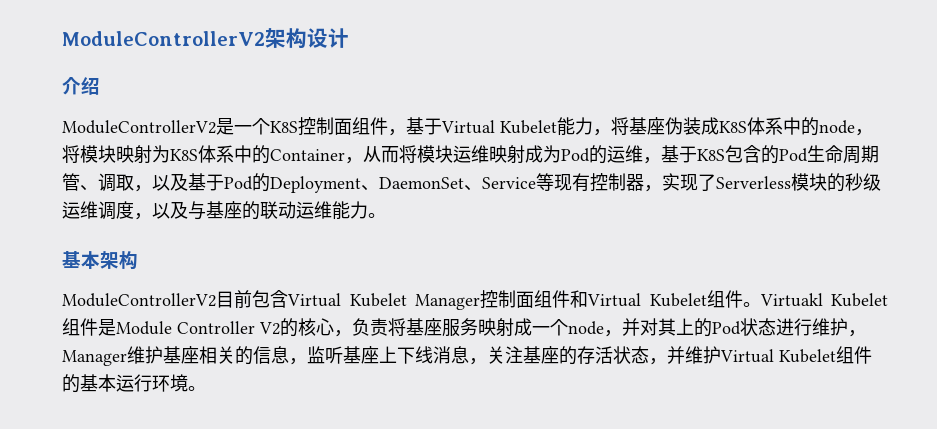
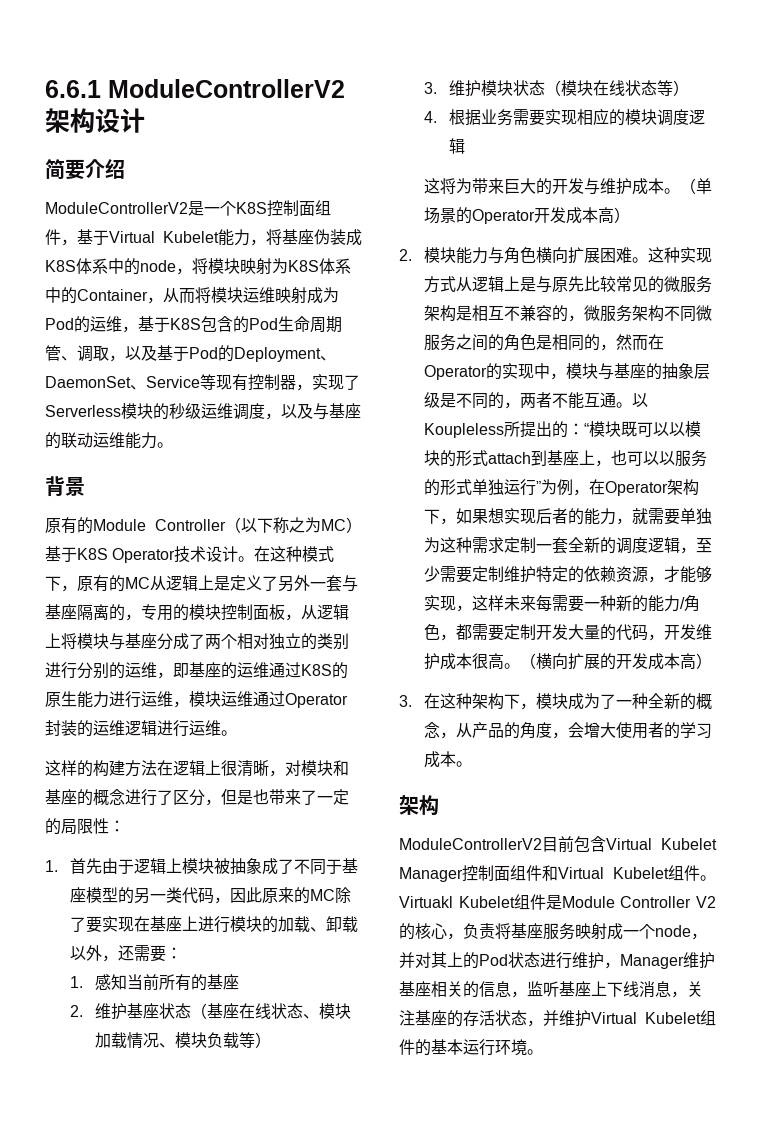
- ModuleControllerV2架构设计
+ 6.6.1 ModuleControllerV2架构设计
- 介绍
+ 简要介绍
- 基本架构
+ 背景
+ 原有的Module Controller（以下称之为MC）基于K8S Operator技术设计。在这种模式下，原有的MC从逻辑上是定义了另外一套与基座隔离的，专用的模块控制面板，从逻辑上将模块与基座分成了两个相对独立的类别进行分别的运维，即基座的运维通过K8S的原生能力进行运维，模块运维通过Operator封装的运维逻辑进行运维。
+ 这样的构建方法在逻辑上很清晰，对模块和基座的概念进行了区分，但是也带来了一定的局限性：
+ 1.首先由于逻辑上模块被抽象成了不同于基座模型的另一类代码，因此原来的MC除了要实现在基座上进行模块的加载、卸载以外，还需要：
+ 1.感知当前所有的基座
+ 2.维护基座状态（基座在线状态、模块加载情况、模块负载等）
+ 3.维护模块状态（模块在线状态等）
+ 4.根据业务需要实现相应的模块调度逻辑
+ 这将为带来巨大的开发与维护成本。（单场景的Operator开发成本高）
+ 2.模块能力与角色横向扩展困难。这种实现方式从逻辑上是与原先比较常见的微服务架构是相互不兼容的，微服务架构不同微服务之间的角色是相同的，然而在Operator的实现中，模块与基座的抽象层级是不同的，两者不能互通。以Koupleless所提出的：“模块既可以以模块的形式attach到基座上，也可以以服务的形式单独运行”为例，在Operator架构下，如果想实现后者的能力，就需要单独为这种需求定制一套全新的调度逻辑，至少需要定制维护特定的依赖资源，才能够实现，这样未来每需要一种新的能力/角色，都需要定制开发大量的代码，开发维护成本很高。（横向扩展的开发成本高）
+ 3.在这种架构下，模块成为了一种全新的概念，从产品的角度，会增大使用者的学习成本。
+ 架构

